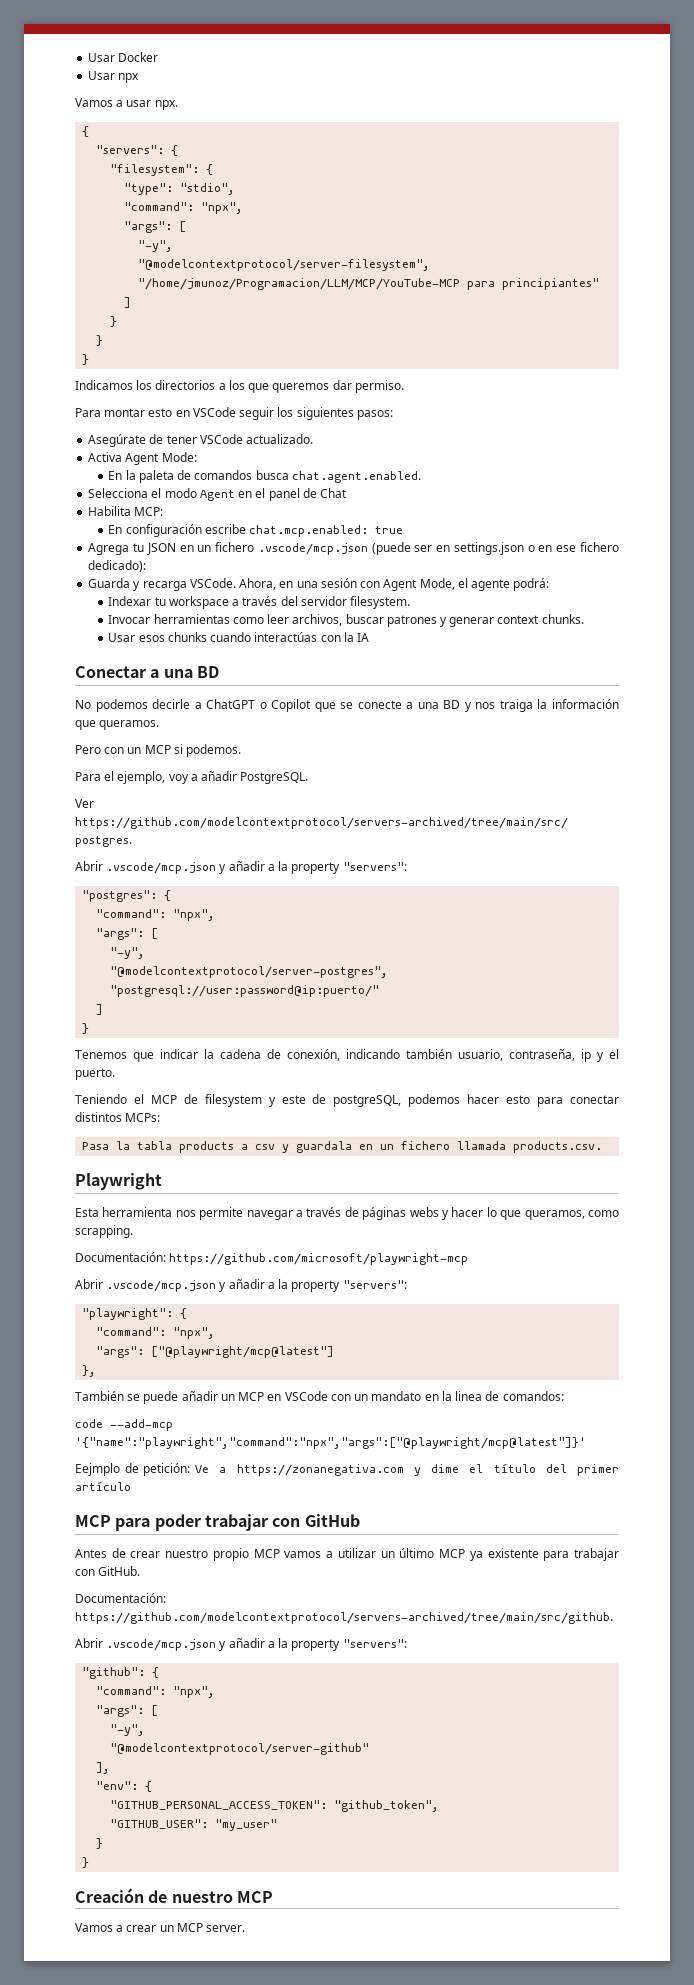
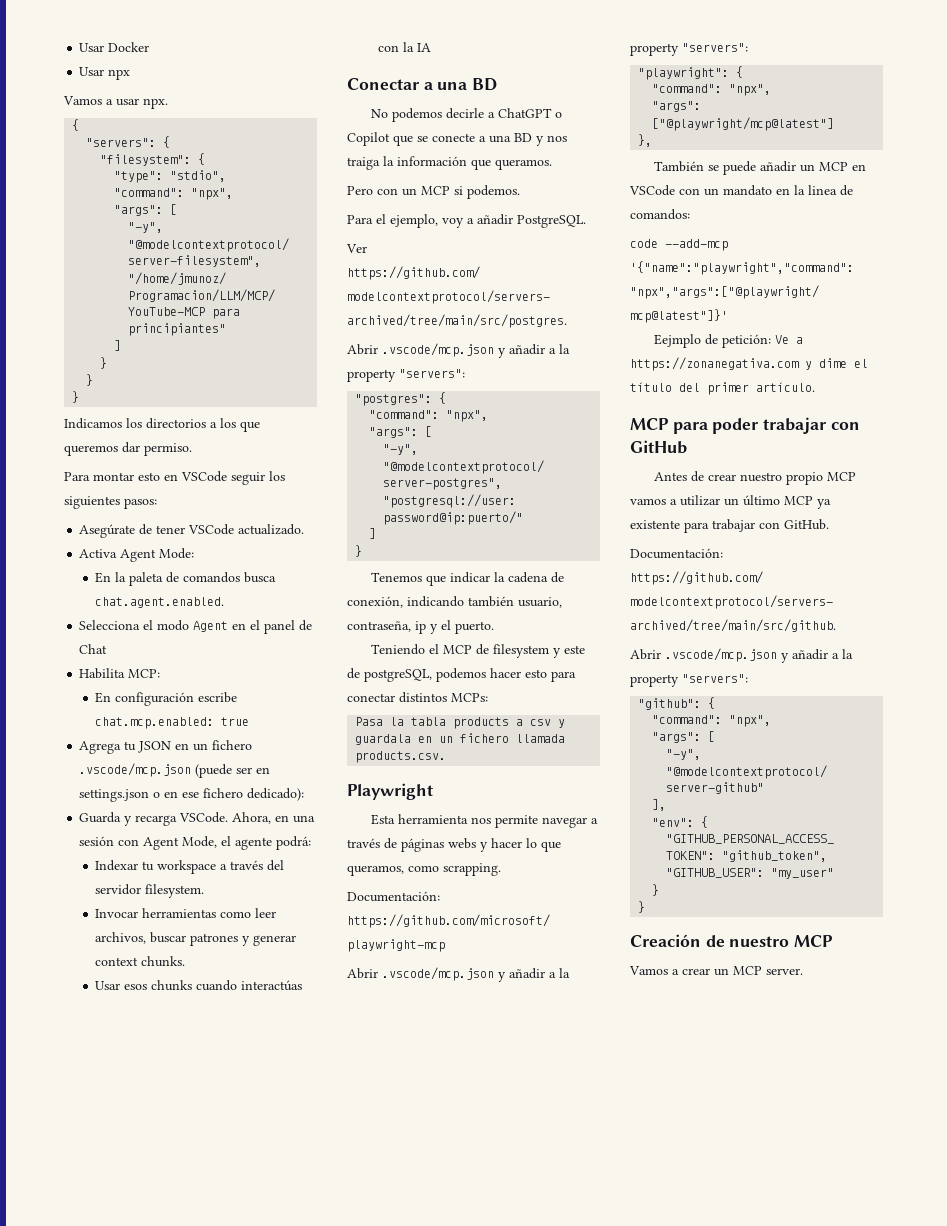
- Eejmplo de petición: Ve a https://zonanegativa.com y dime el título del primer artículo
+ Eejmplo de petición: Ve a https://zonanegativa.com y dime el título del primer artículo.

